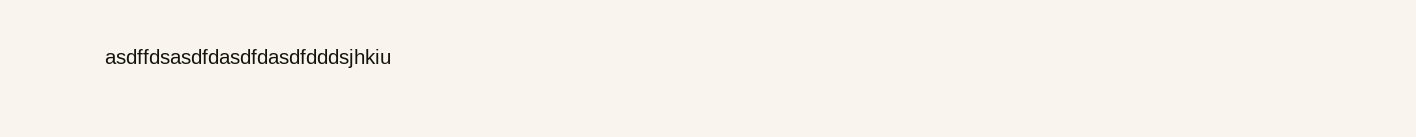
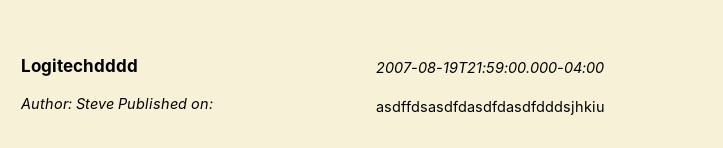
+ Logitechdddd
+ Author: Steve Published on: 2007-08-19T21:59:00.000-04:00

